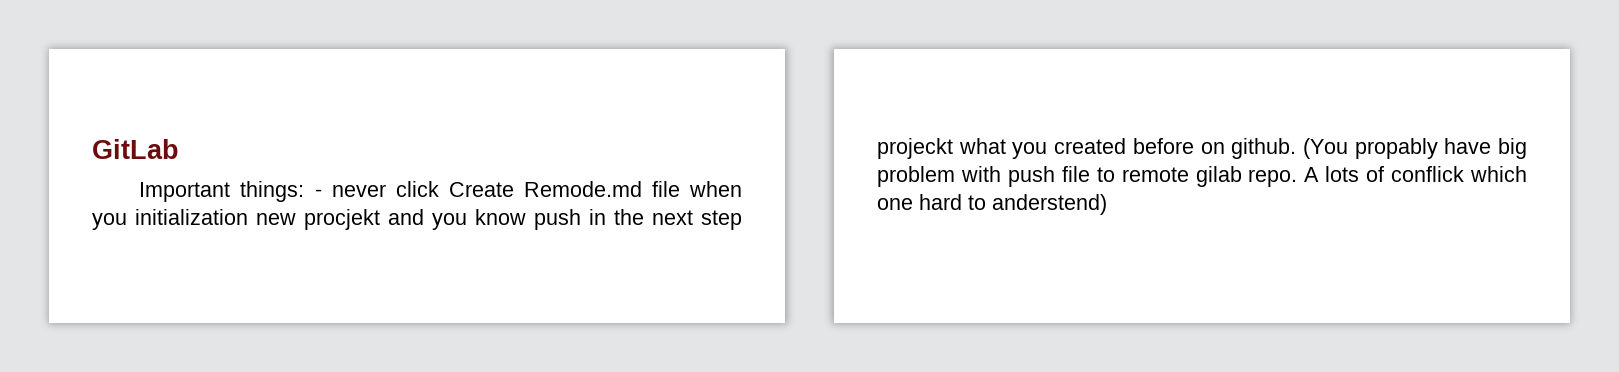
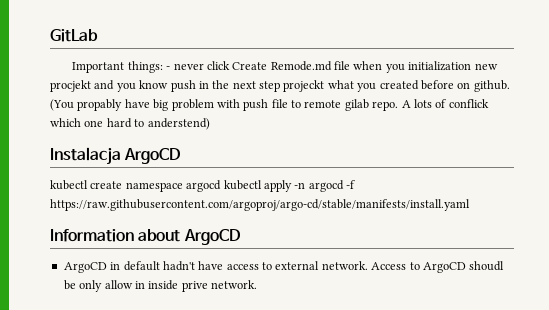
+ Instalacja ArgoCD
+ kubectl create namespace argocd kubectl apply -n argocd -f https://raw.githubusercontent.com/argoproj/argo-cd/stable/manifests/install.yaml
+ Information about ArgoCD
+ ArgoCD in default hadn't have access to external network. Access to ArgoCD shoudl be only allow in inside prive network.

